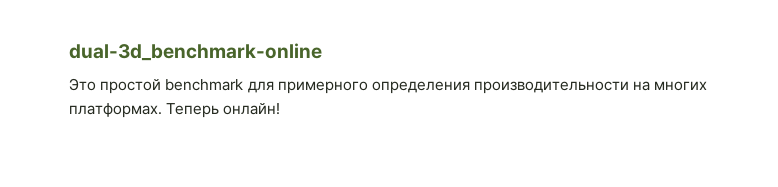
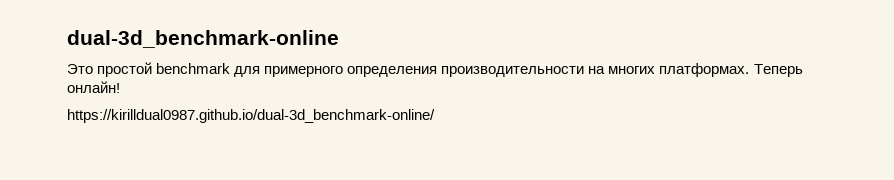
+ https://kirilldual0987.github.io/dual-3d_benchmark-online/

